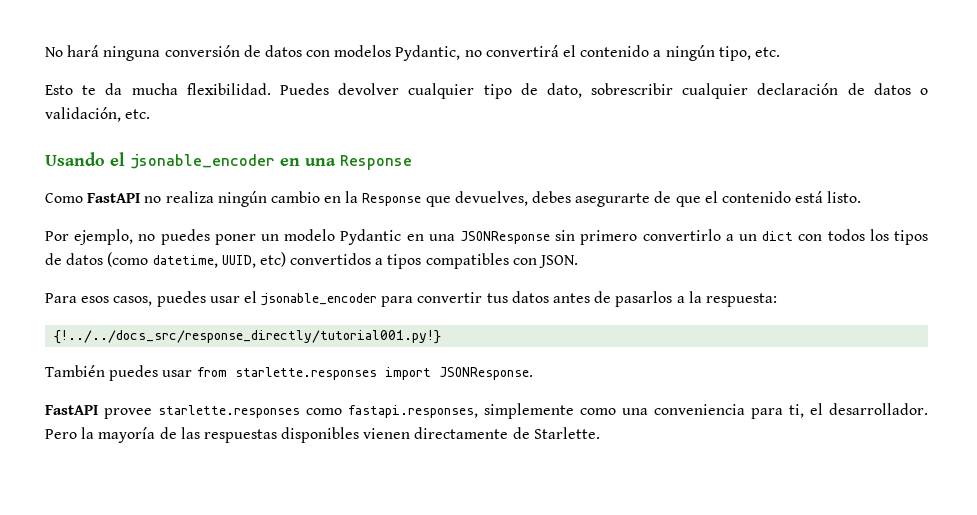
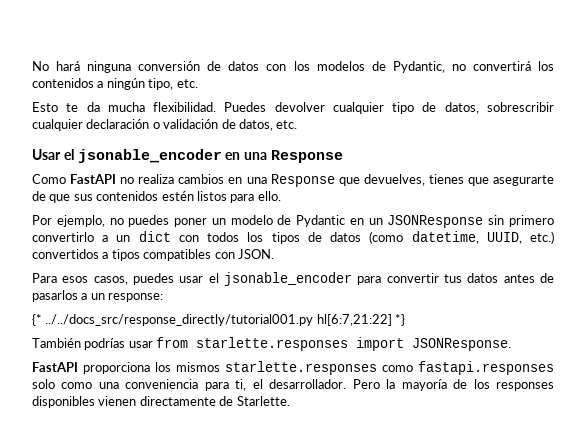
- No hará ninguna conversión de datos con modelos Pydantic, no convertirá el contenido a ningún tipo, etc.
+ No hará ninguna conversión de datos con los modelos de Pydantic, no convertirá los contenidos a ningún tipo, etc.
- Puedes devolver cualquier tipo de dato, sobrescribir cualquier declaración de datos o validación, etc.
- Usando el jsonable_encoder en una Response
+ Puedes devolver cualquier tipo de datos, sobrescribir cualquier declaración o validación de datos, etc.
+ Usar el jsonable_encoder en una Response
- Como FastAPI no realiza ningún cambio en la Response que devuelves, debes asegurarte de que el contenido está listo.
+ Como FastAPI no realiza cambios en una Response que devuelves, tienes que asegurarte de que sus contenidos estén listos para ello.
- Por ejemplo, no puedes poner un modelo Pydantic en una JSONResponse sin primero convertirlo a un dict con todos los tipos de datos (como datetime, UUID, etc) convertidos a tipos compatibles con JSON.
+ Por ejemplo, no puedes poner un modelo de Pydantic en un JSONResponse sin primero convertirlo a un dict con todos los tipos de datos (como datetime, UUID, etc.) convertidos a tipos compatibles con JSON.
- Para esos casos, puedes usar el jsonable_encoder para convertir tus datos antes de pasarlos a la respuesta:
- {!../../docs_src/response_directly/tutorial001.py!}
+ Para esos casos, puedes usar el jsonable_encoder para convertir tus datos antes de pasarlos a un response:
+ {* ../../docs_src/response_directly/tutorial001.py hl[6:7,21:22] *}
- También puedes usar from starlette.responses import JSONResponse.
+ También podrías usar from starlette.responses import JSONResponse.
- FastAPI provee starlette.responses como fastapi.responses, simplemente como una conveniencia para ti, el desarrollador.
+ FastAPI proporciona los mismos starlette.responses como fastapi.responses solo como una conveniencia para ti, el desarrollador.
- Pero la mayoría de las respuestas disponibles vienen directamente de Starlette.
+ Pero la mayoría de los responses disponibles vienen directamente de Starlette.

